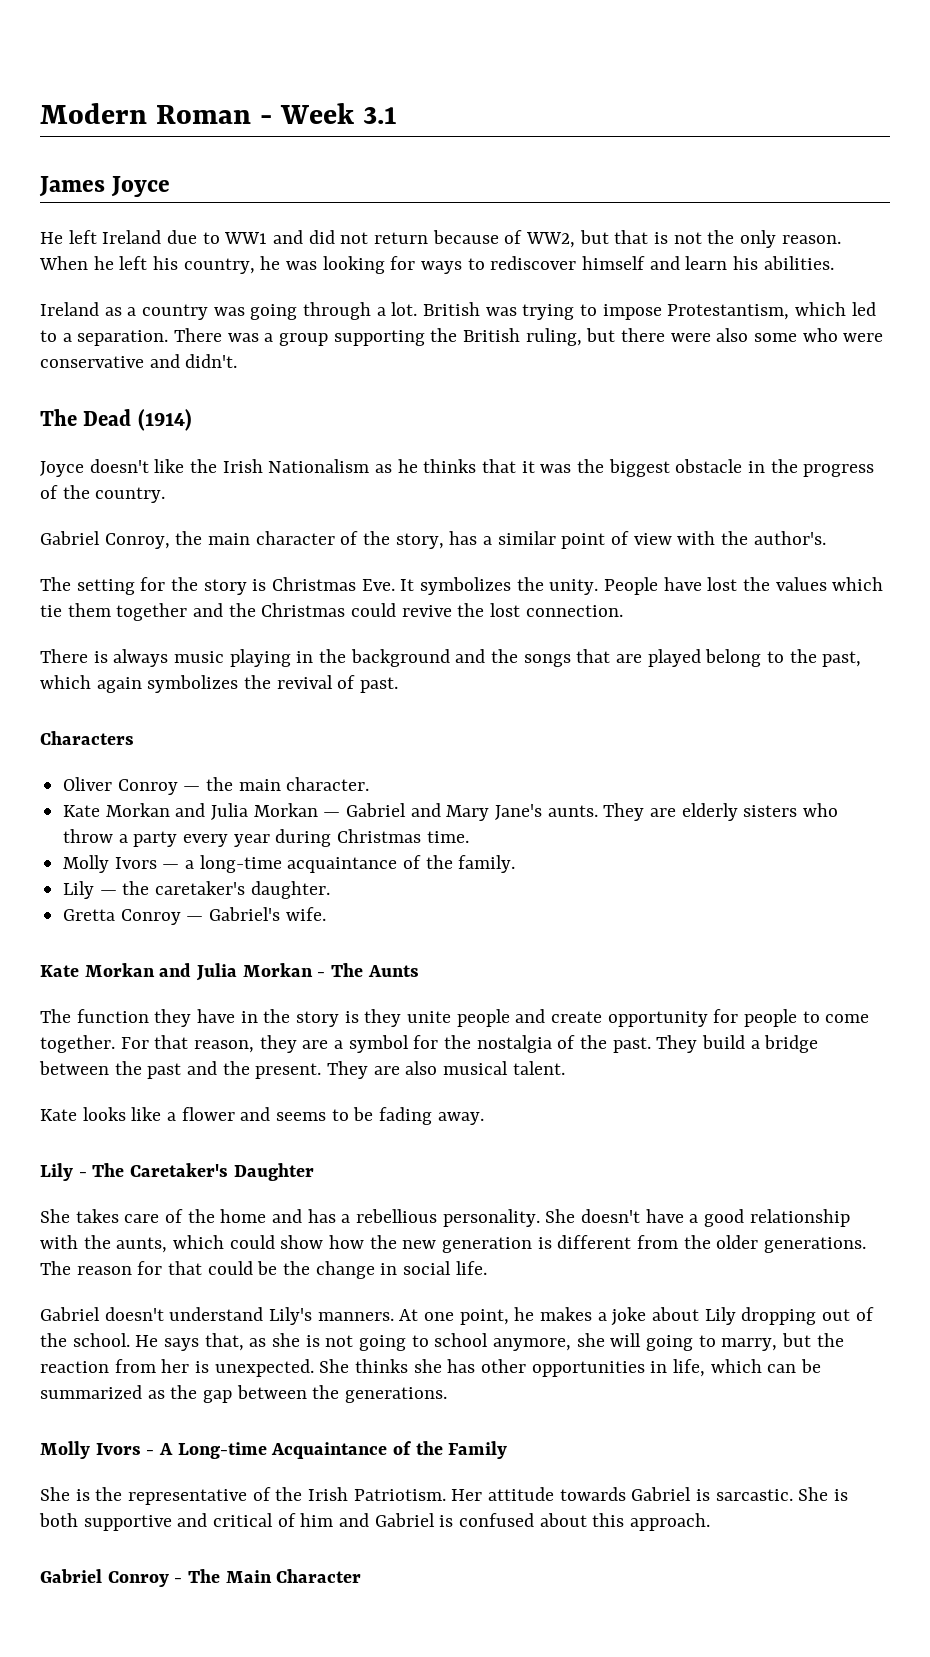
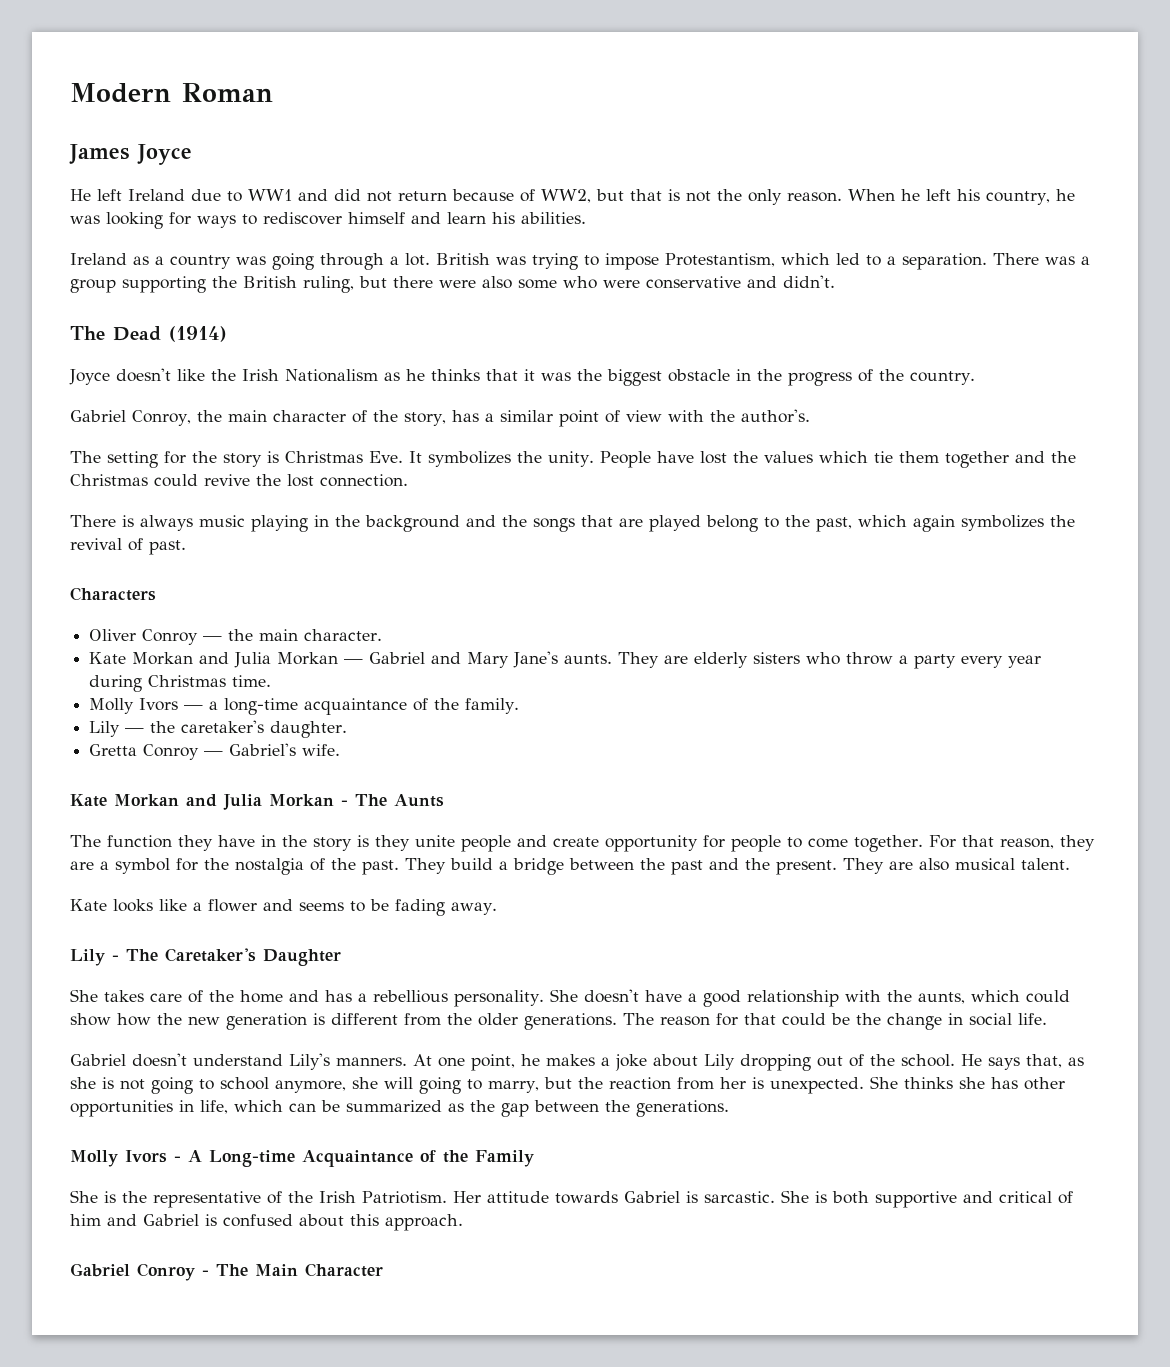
- Modern Roman - Week 3.1
+ Modern Roman

